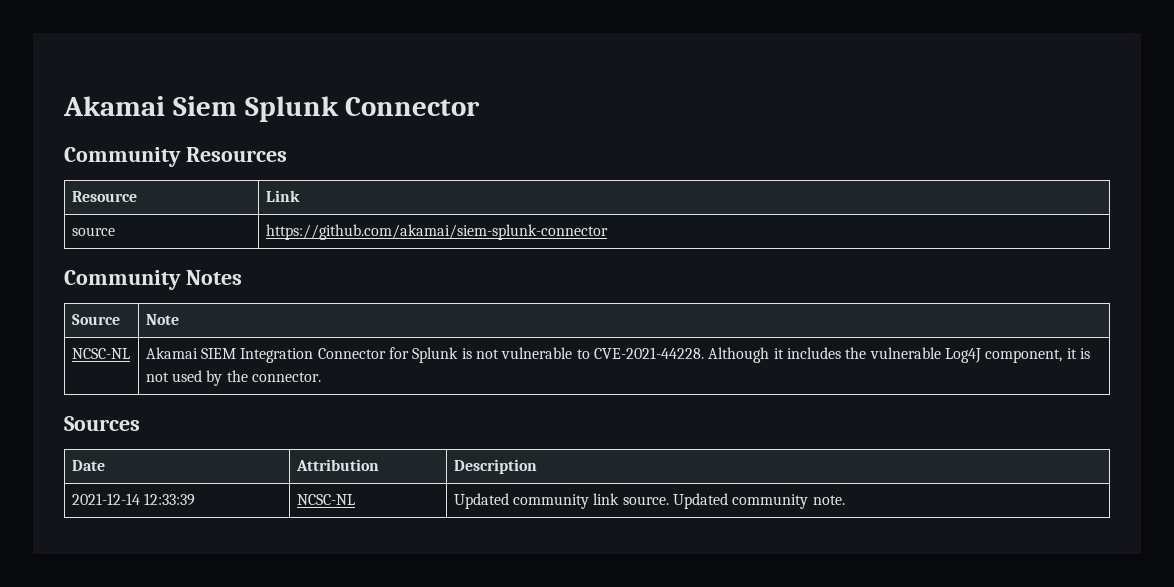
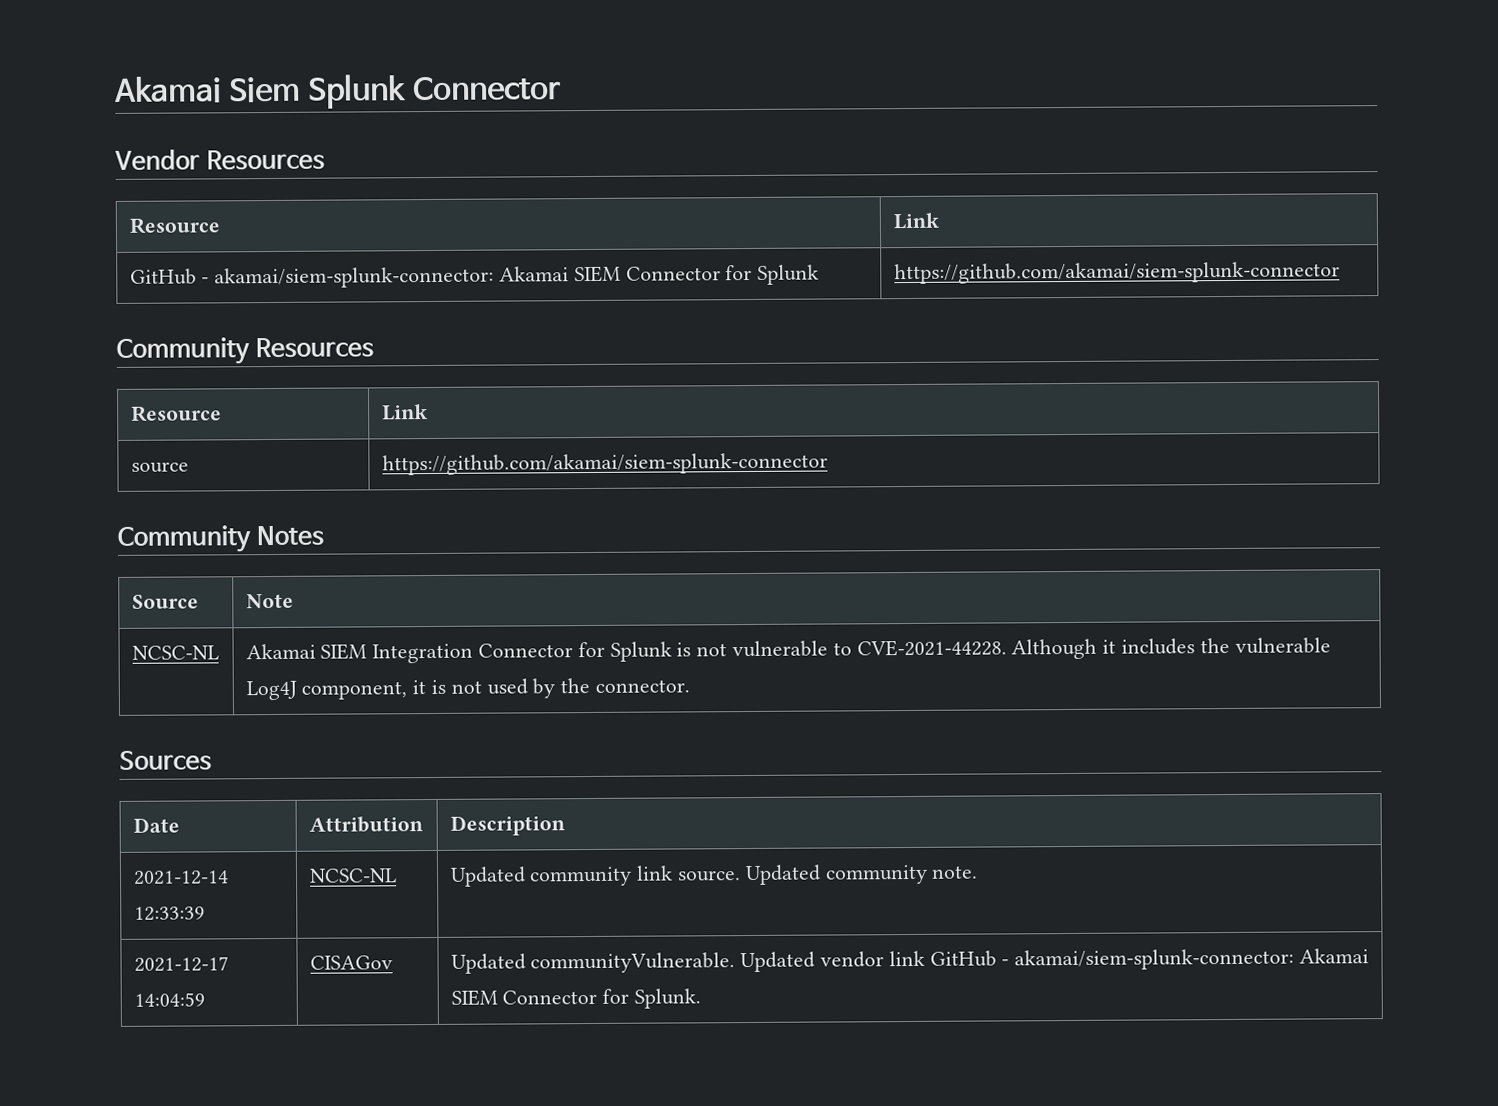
+ Vendor Resources
+ Resource | Link
+ GitHub - akamai/siem-splunk-connector: Akamai SIEM Connector for Splunk | https://github.com/akamai/siem-splunk-connector
+ 2021-12-17 14:04:59 | CISAGov | Updated communityVulnerable. Updated vendor link GitHub - akamai/siem-splunk-connector: Akamai SIEM Connector for Splunk.

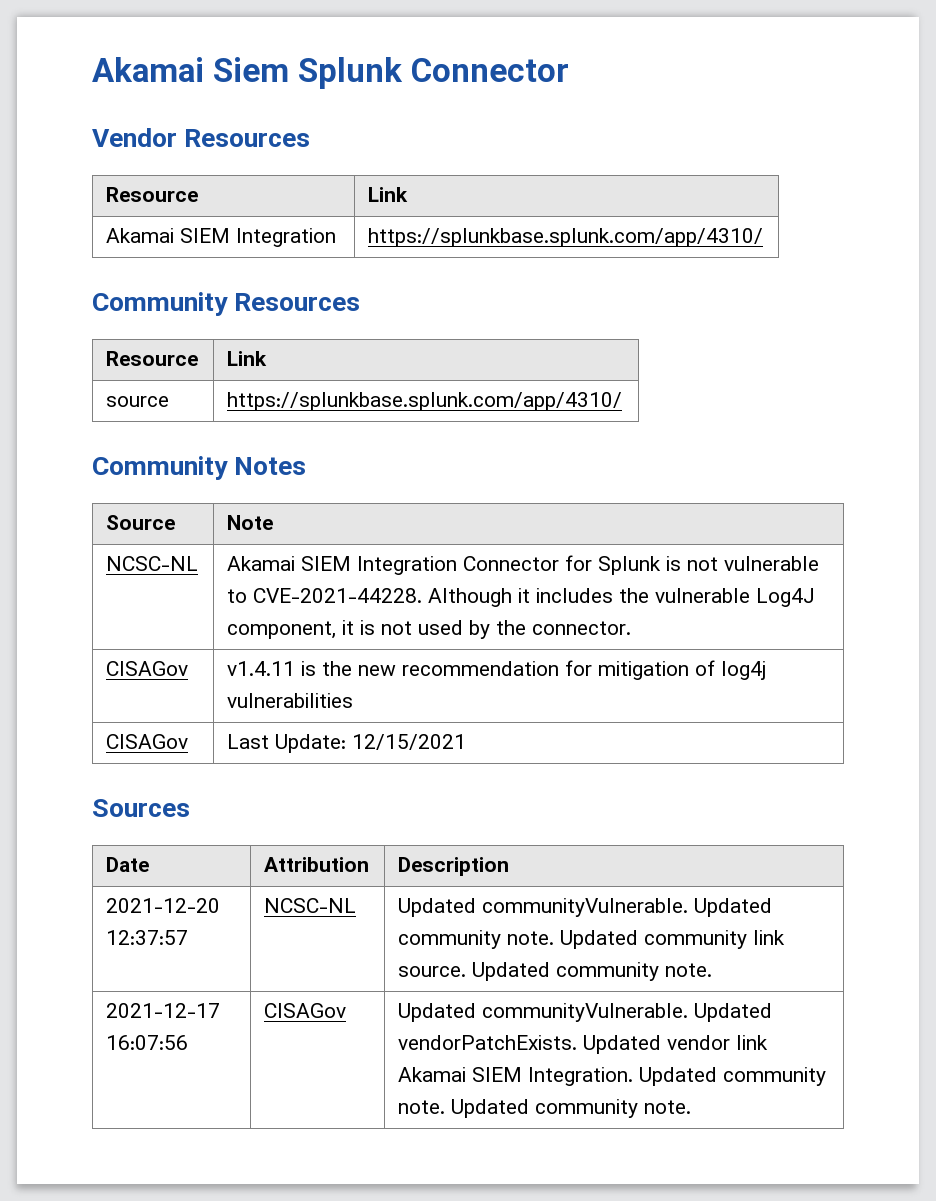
- GitHub - akamai/siem-splunk-connector: Akamai SIEM Connector for Splunk | https://github.com/akamai/siem-splunk-connector
+ Akamai SIEM Integration | https://splunkbase.splunk.com/app/4310/
- source | https://github.com/akamai/siem-splunk-connector
+ source | https://splunkbase.splunk.com/app/4310/
+ CISAGov | v1.4.11 is the new recommendation for mitigation of log4j vulnerabilities
+ CISAGov | Last Update: 12/15/2021
- 2021-12-14 12:33:39 | NCSC-NL | Updated community link source. Updated community note.
+ 2021-12-20 12:37:57 | NCSC-NL | Updated communityVulnerable. Updated community note. Updated community link source. Updated community note.
- 2021-12-17 14:04:59 | CISAGov | Updated communityVulnerable. Updated vendor link GitHub - akamai/siem-splunk-connector: Akamai SIEM Connector for Splunk.
+ 2021-12-17 16:07:56 | CISAGov | Updated communityVulnerable. Updated vendorPatchExists. Updated vendor link Akamai SIEM Integration. Updated community note. Updated community note.

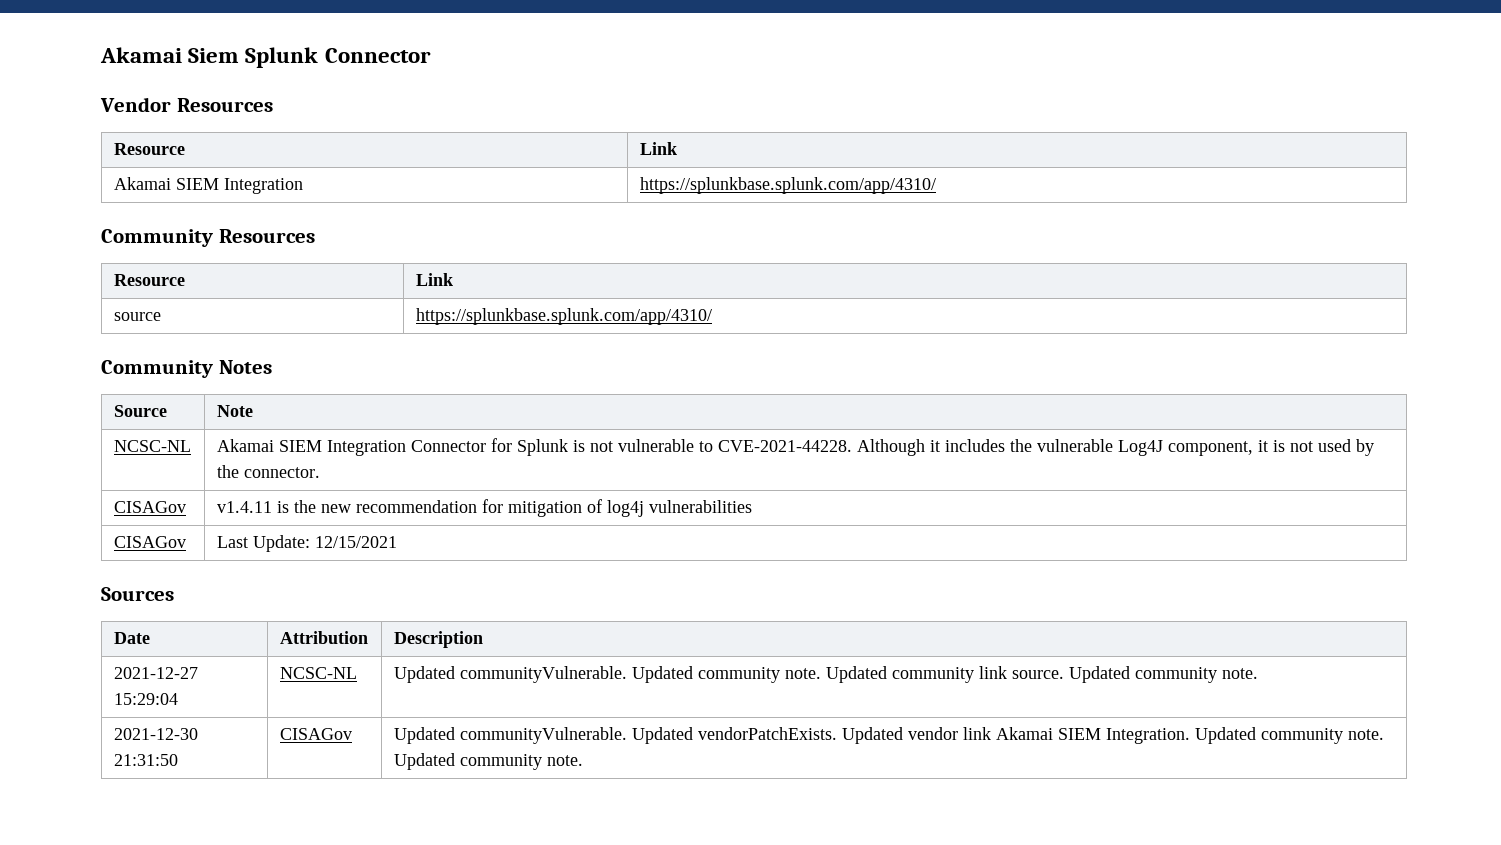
- 2021-12-20 12:37:57 | NCSC-NL | Updated communityVulnerable. Updated community note. Updated community link source. Updated community note.
+ 2021-12-27 15:29:04 | NCSC-NL | Updated communityVulnerable. Updated community note. Updated community link source. Updated community note.
- 2021-12-17 16:07:56 | CISAGov | Updated communityVulnerable. Updated vendorPatchExists. Updated vendor link Akamai SIEM Integration. Updated community note. Updated community note.
+ 2021-12-30 21:31:50 | CISAGov | Updated communityVulnerable. Updated vendorPatchExists. Updated vendor link Akamai SIEM Integration. Updated community note. Updated community note.

